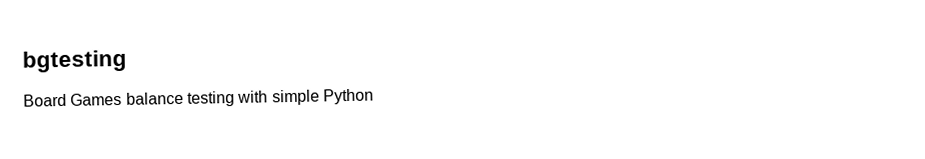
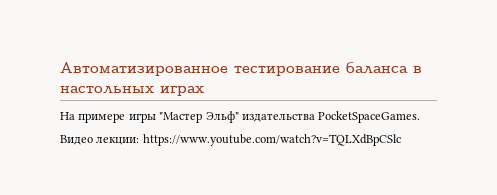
- bgtesting
- Board Games balance testing with simple Python
+ Автоматизированное тестирование баланса в настольных играх
+ На примере игры "Мастер Эльф" издательства PocketSpaceGames.
+ Видео лекции: https://www.youtube.com/watch?v=TQLXdBpCSlc

